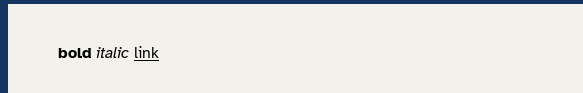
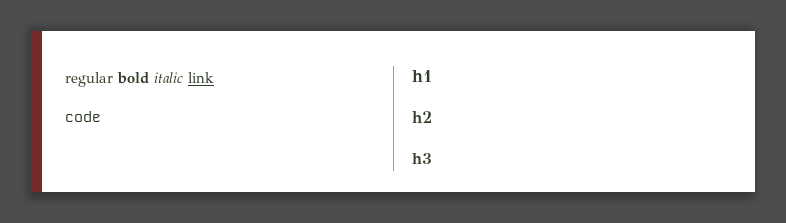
- bold italic link
+ regular bold italic link
+ code
+ h1
+ h2
+ h3

